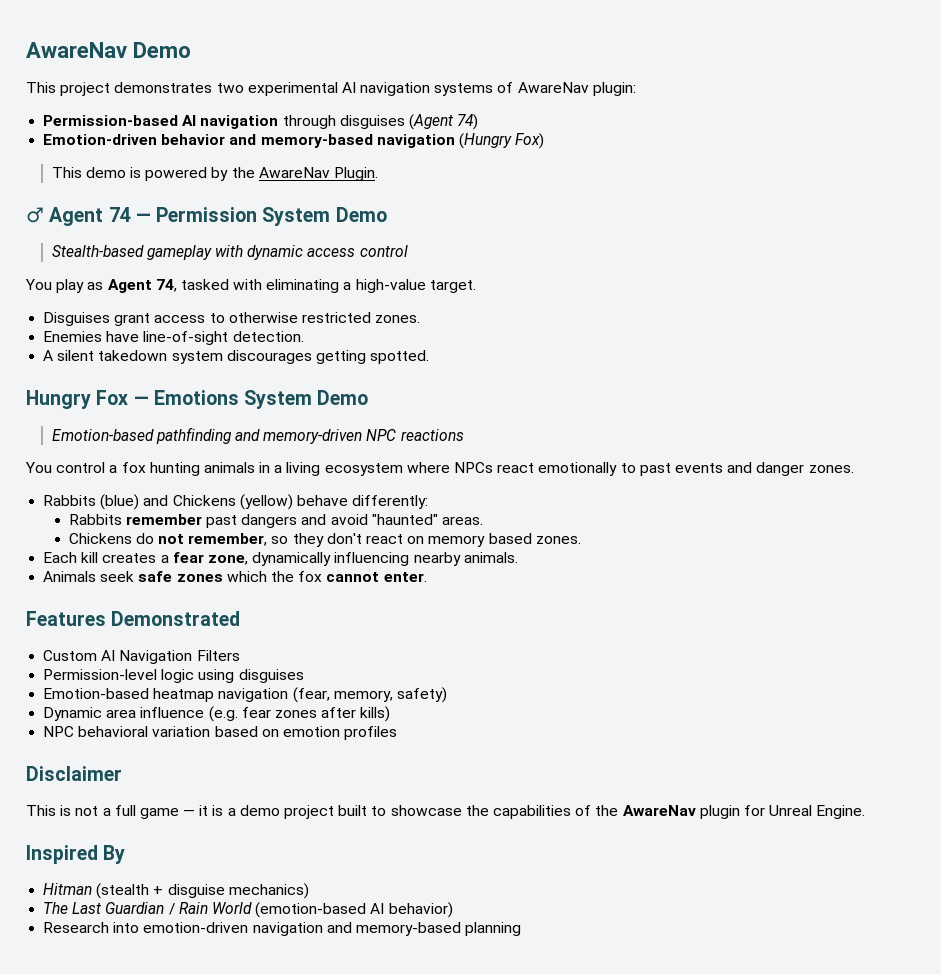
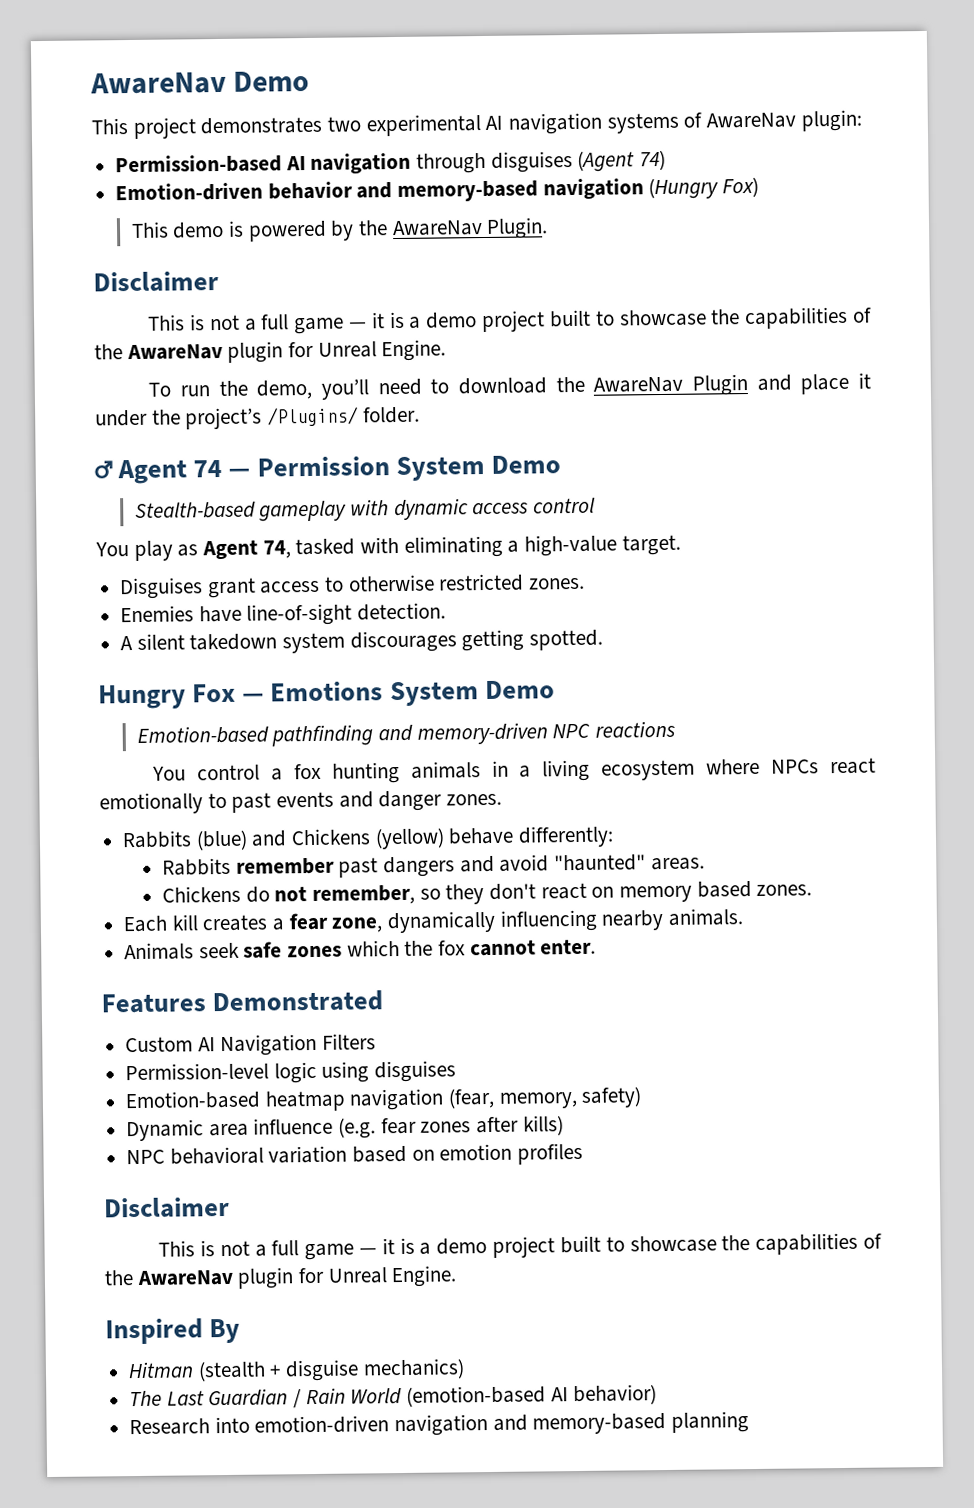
  This demo is powered by the AwareNav Plugin.
+ Disclaimer
+ This is not a full game — it is a demo project built to showcase the capabilities of the AwareNav plugin for Unreal Engine.
+ To run the demo, you’ll need to download the AwareNav Plugin and place it under the project’s /Plugins/ folder.

